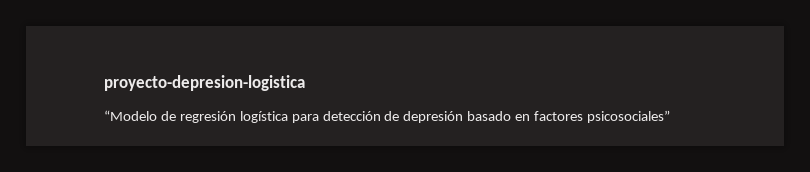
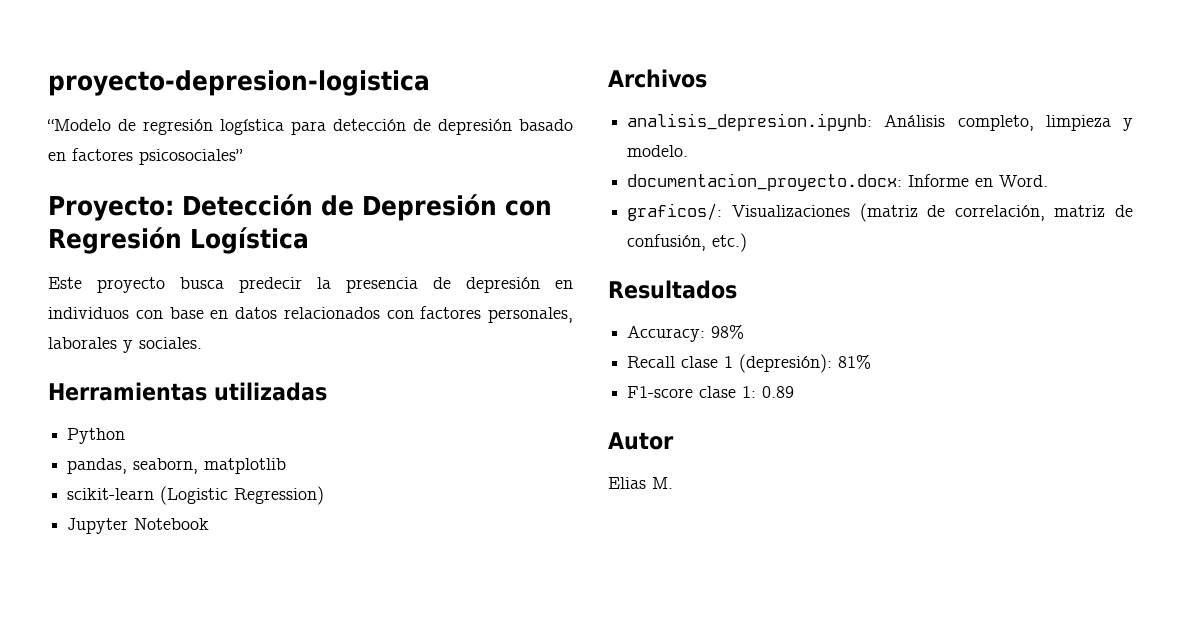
+ Proyecto: Detección de Depresión con Regresión Logística
+ Este proyecto busca predecir la presencia de depresión en individuos con base en datos relacionados con factores personales, laborales y sociales.
+ Herramientas utilizadas
+ Python
+ pandas, seaborn, matplotlib
+ scikit-learn (Logistic Regression)
+ Jupyter Notebook
+ Archivos
+ analisis_depresion.ipynb: Análisis completo, limpieza y modelo.
+ documentacion_proyecto.docx: Informe en Word.
+ graficos/: Visualizaciones (matriz de correlación, matriz de confusión, etc.)
+ Resultados
+ Accuracy: 98%
+ Recall clase 1 (depresión): 81%
+ F1-score clase 1: 0.89
+ Autor
+ Elias M.

